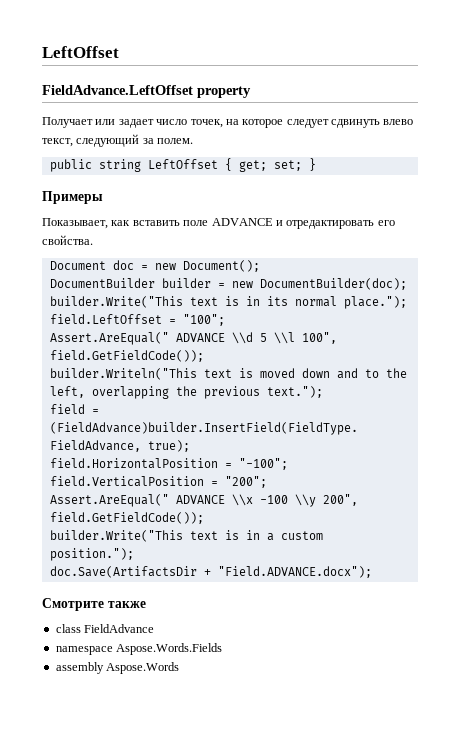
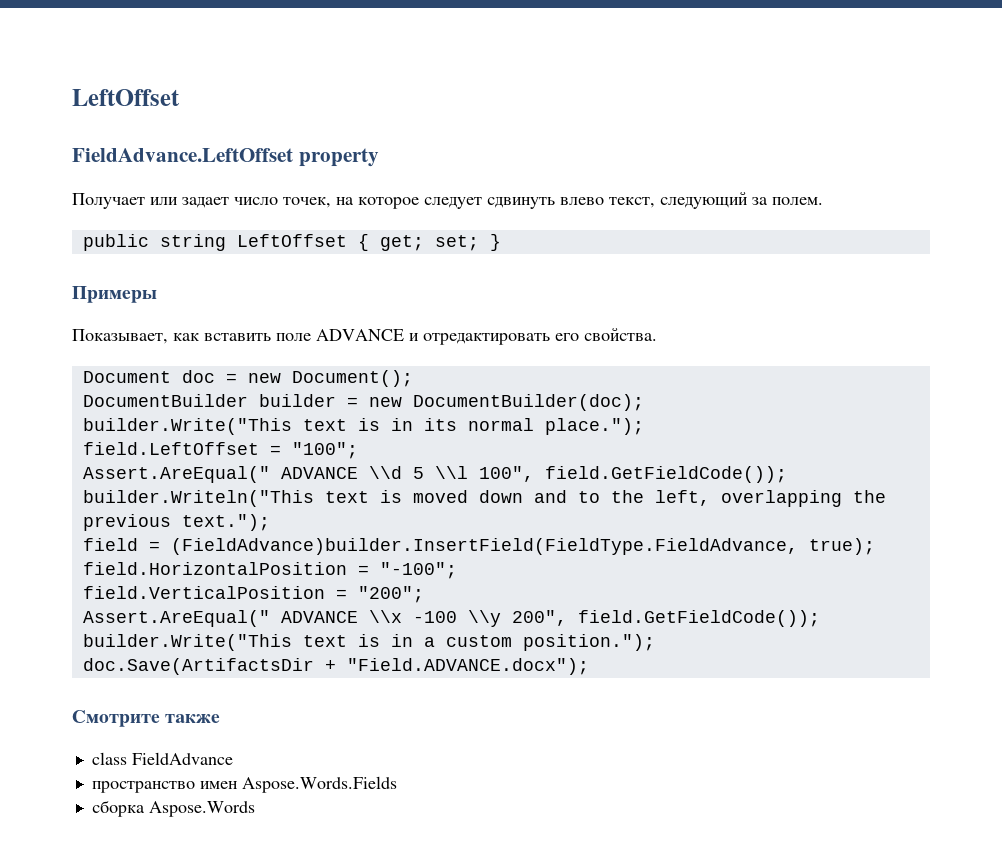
- namespace Aspose.Words.Fields
+ пространство имен Aspose.Words.Fields
- assembly Aspose.Words
+ сборка Aspose.Words

